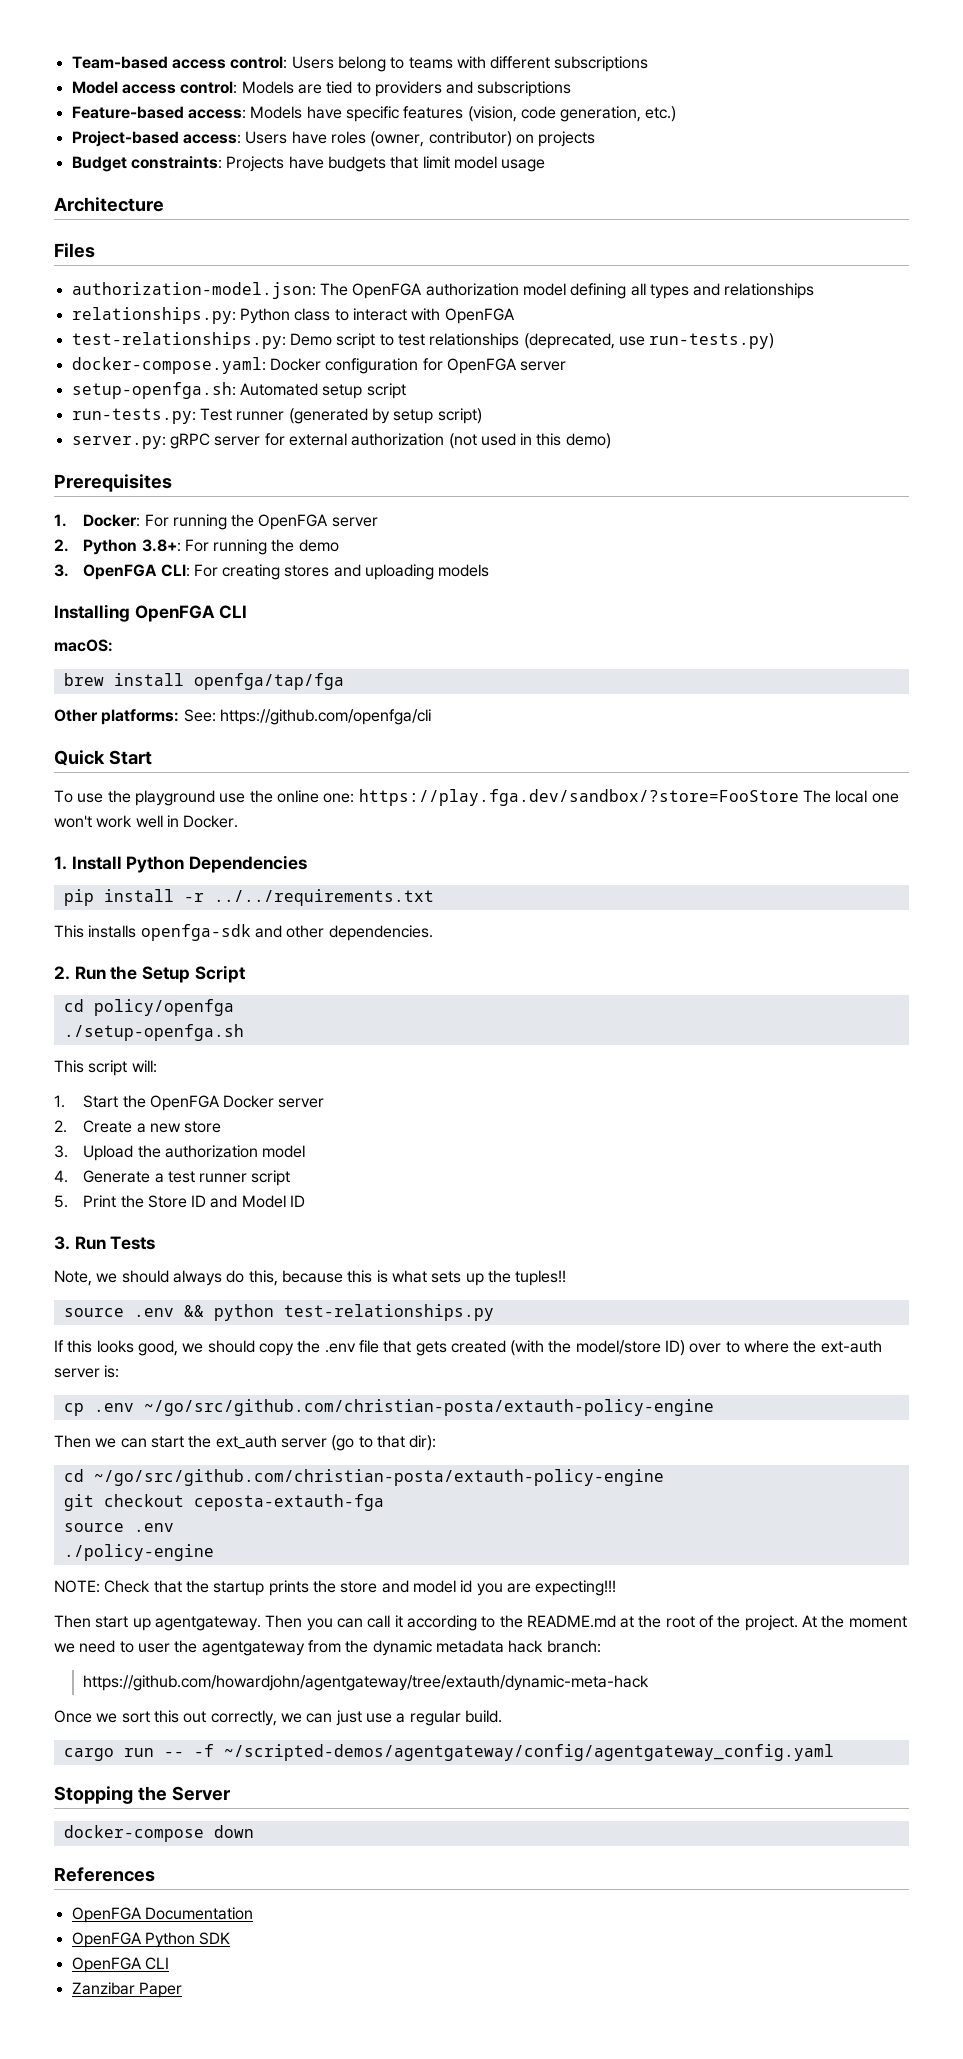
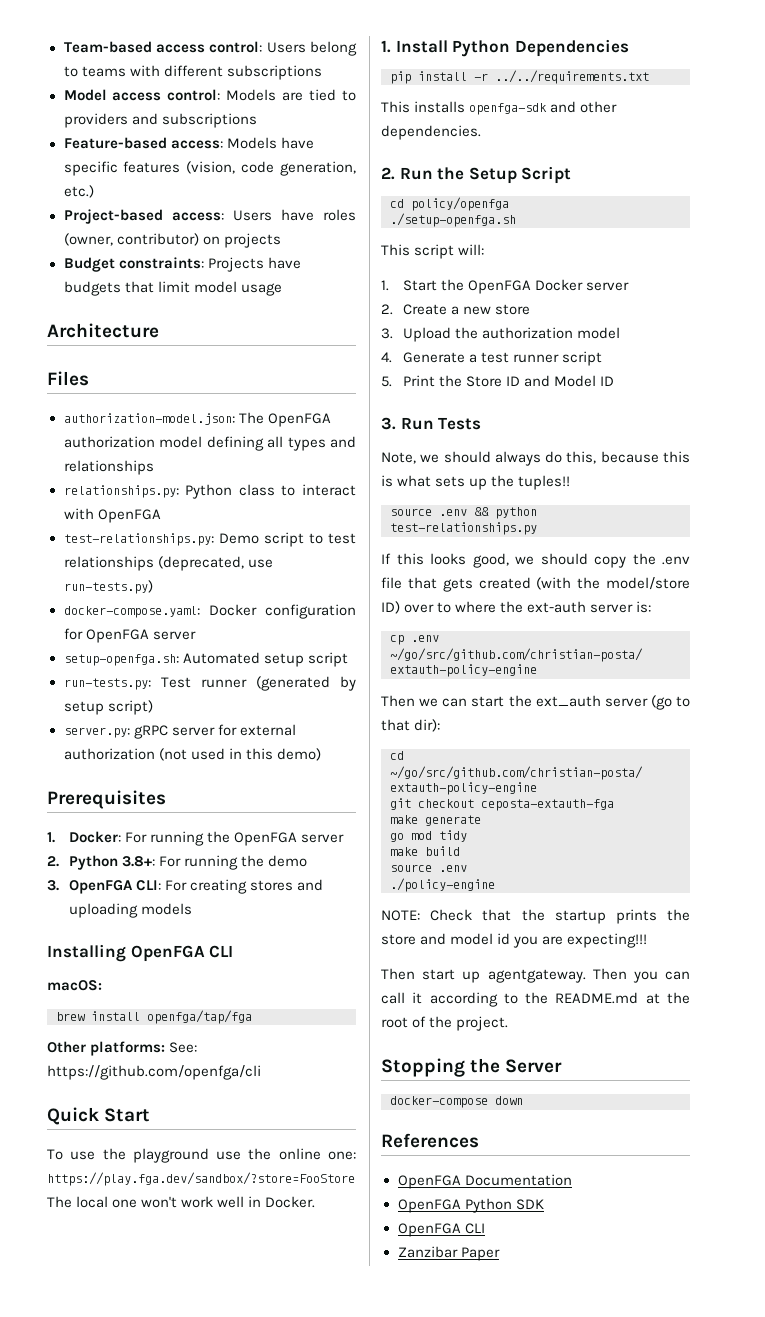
+ make generate
+ go mod tidy
+ make build
- At the moment we need to user the agentgateway from the dynamic metadata hack branch:
- https://github.com/howardjohn/agentgateway/tree/extauth/dynamic-meta-hack
- Once we sort this out correctly, we can just use a regular build.
- cargo run -- -f ~/scripted-demos/agentgateway/config/agentgateway_config.yaml

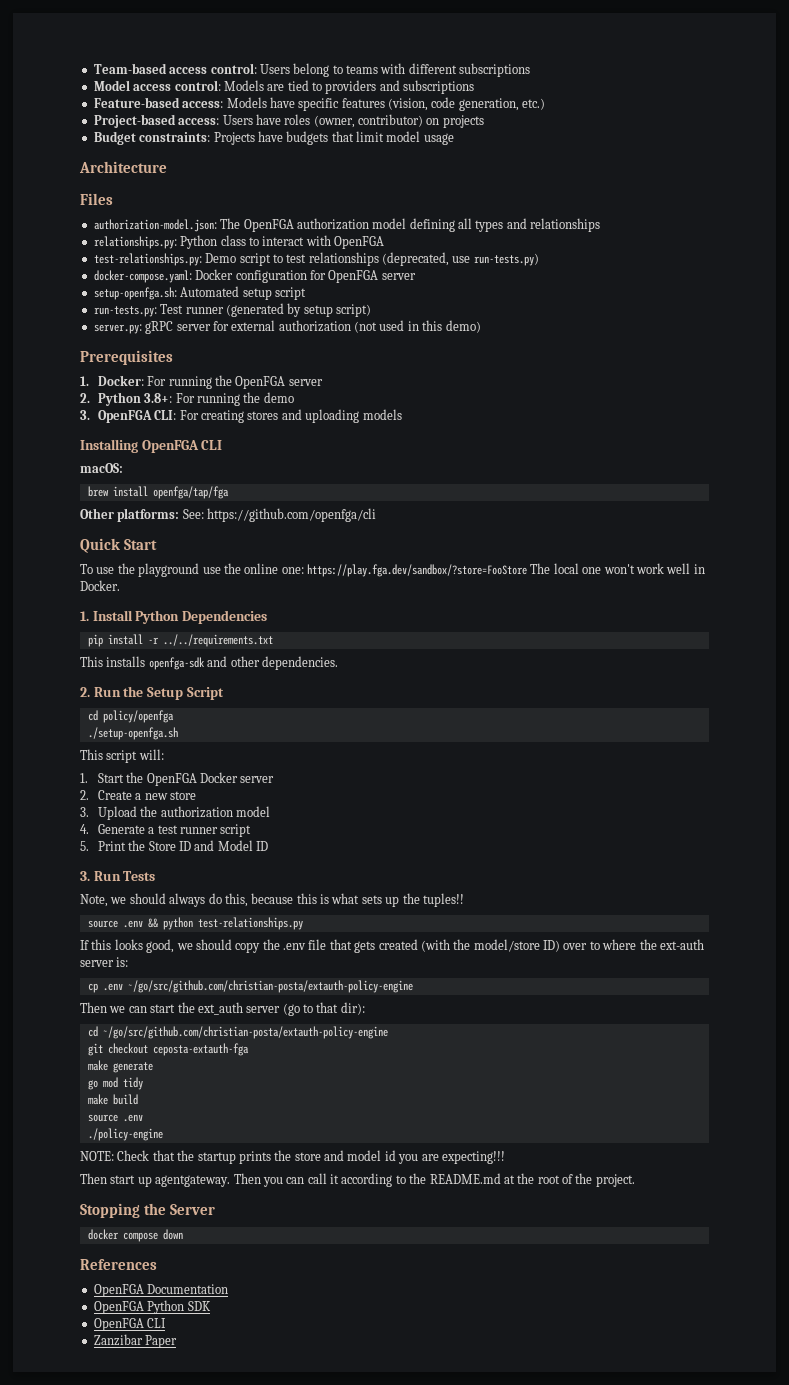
- docker-compose down
+ docker compose down

